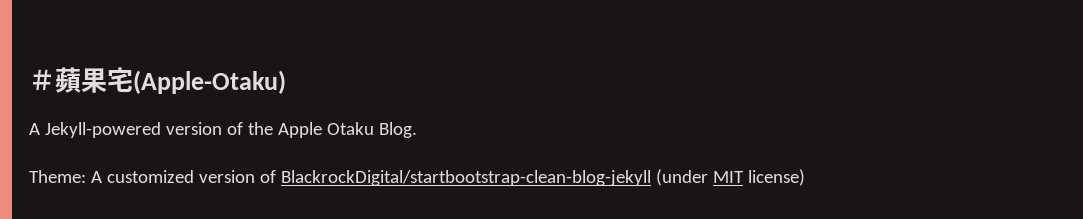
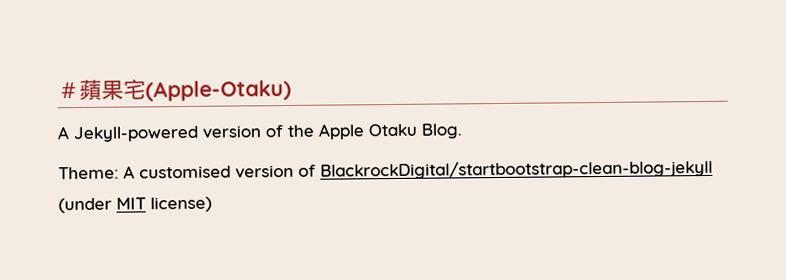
- Theme: A customized version of BlackrockDigital/startbootstrap-clean-blog-jekyll (under MIT license)
+ Theme: A customised version of BlackrockDigital/startbootstrap-clean-blog-jekyll (under MIT license)

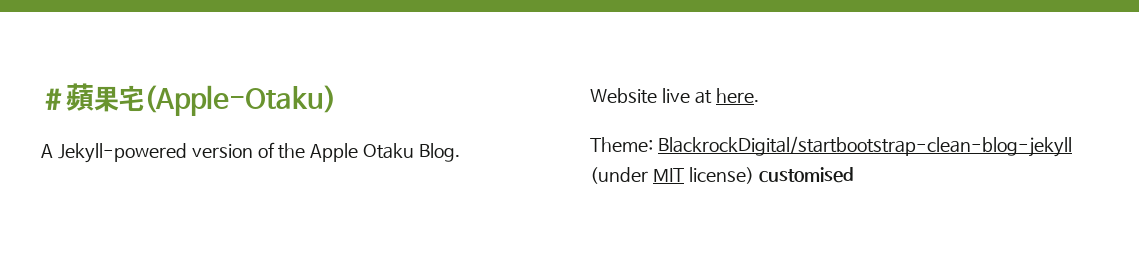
- Theme: A customised version of BlackrockDigital/startbootstrap-clean-blog-jekyll (under MIT license)
+ Website live at here.
+ Theme: BlackrockDigital/startbootstrap-clean-blog-jekyll (under MIT license) customised

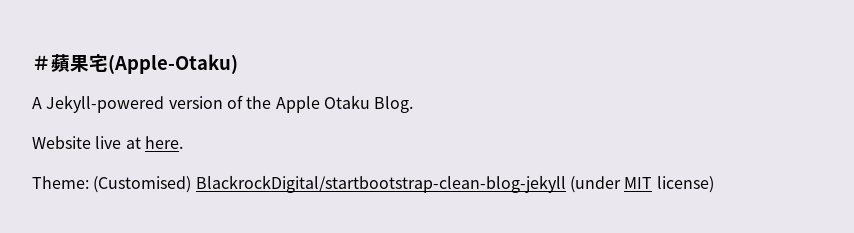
- Theme: BlackrockDigital/startbootstrap-clean-blog-jekyll (under MIT license) customised
+ Theme: (Customised) BlackrockDigital/startbootstrap-clean-blog-jekyll (under MIT license)

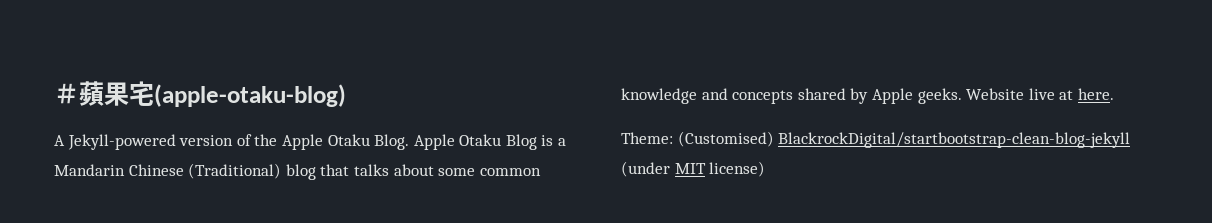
- ＃蘋果宅(Apple-Otaku)
+ ＃蘋果宅(apple-otaku-blog)
- A Jekyll-powered version of the Apple Otaku Blog.
- Website live at here.
+ A Jekyll-powered version of the Apple Otaku Blog. Apple Otaku Blog is a Mandarin Chinese (Traditional) blog that talks about some common knowledge and concepts shared by Apple geeks. Website live at here.

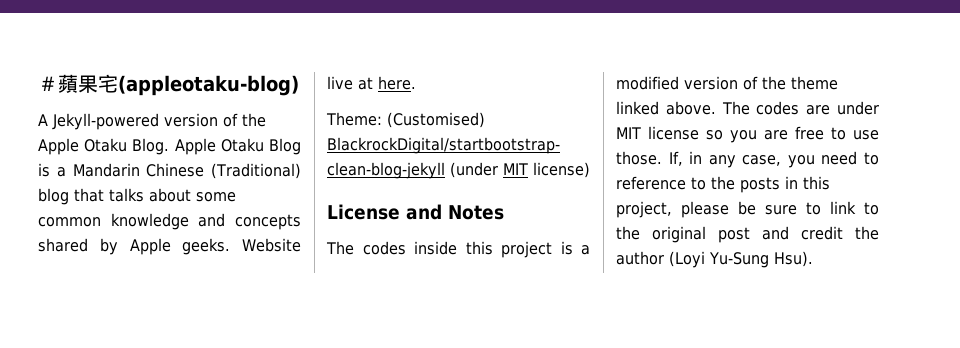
- ＃蘋果宅(apple-otaku-blog)
+ ＃蘋果宅(appleotaku-blog)
+ License and Notes
+ The codes inside this project is a modified version of the theme linked above. The codes are under MIT license so you are free to use those. If, in any case, you need to reference to the posts in this project, please be sure to link to the original post and credit the author (Loyi Yu-Sung Hsu).

